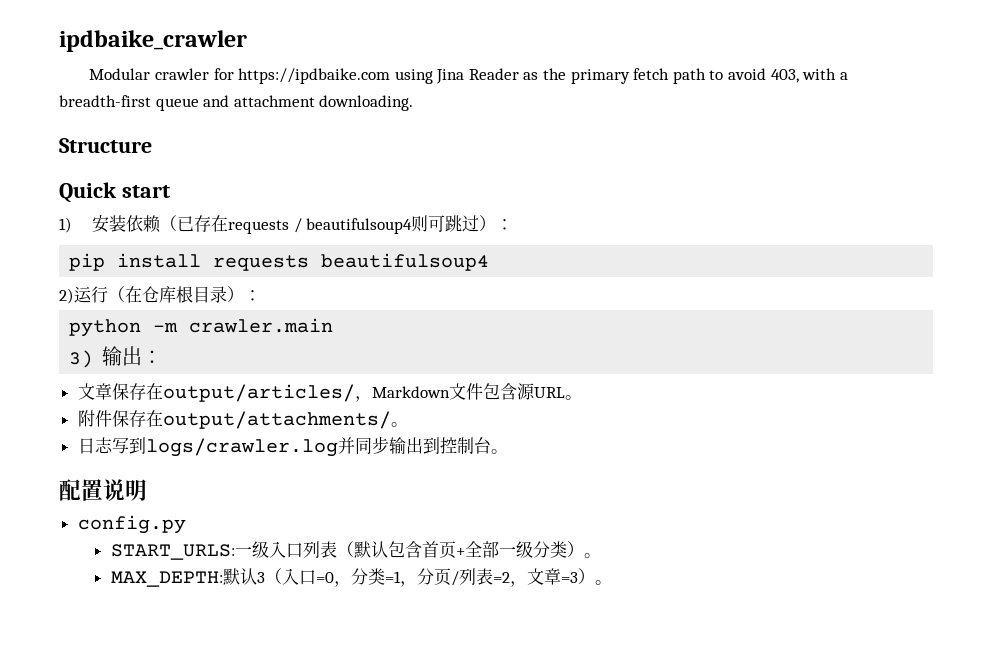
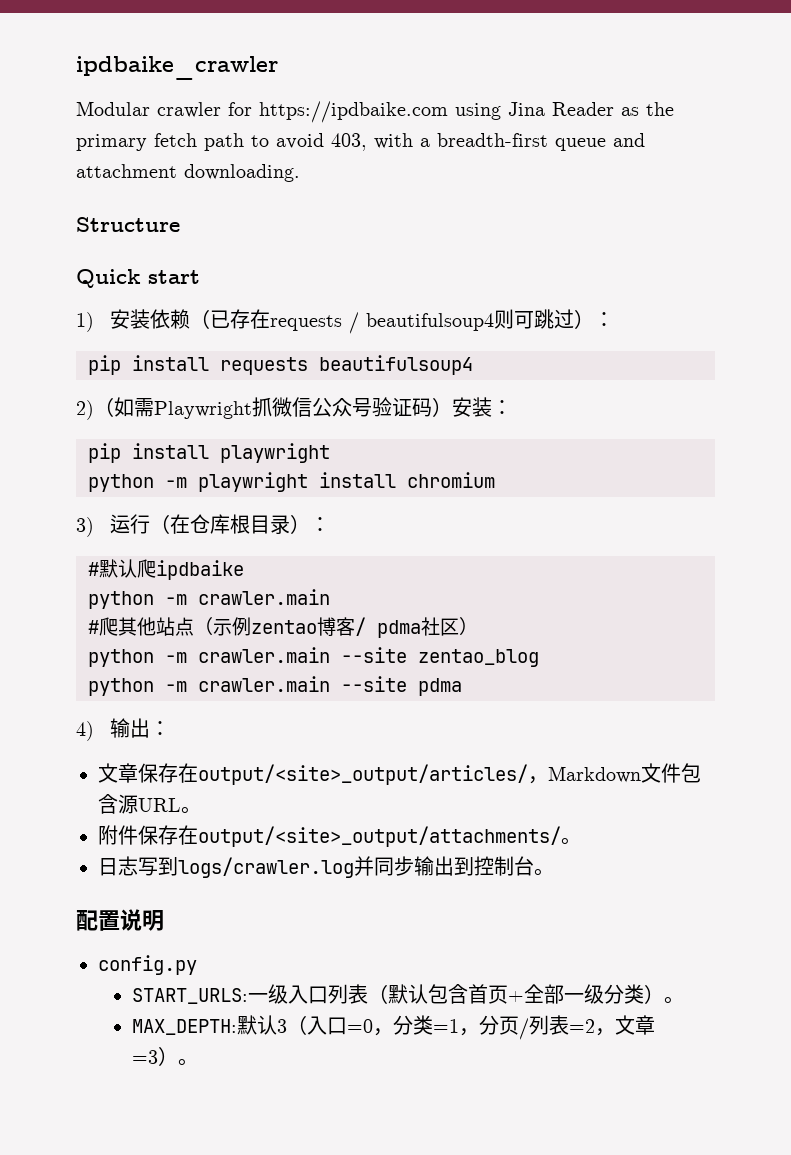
- 2)运行（在仓库根目录）：
+ 2)（如需Playwright抓微信公众号验证码）安装：
+ pip install playwright
+ python -m playwright install chromium
+ 3)运行（在仓库根目录）：
+ #默认爬ipdbaike
- 3)输出：
+ #爬其他站点（示例zentao博客/ pdma社区）
+ python -m crawler.main --site zentao_blog
+ python -m crawler.main --site pdma
+ 4)输出：
- 文章保存在output/articles/，Markdown文件包含源URL。
+ 文章保存在output/<site>_output/articles/，Markdown文件包含源URL。
- 附件保存在output/attachments/。
+ 附件保存在output/<site>_output/attachments/。

